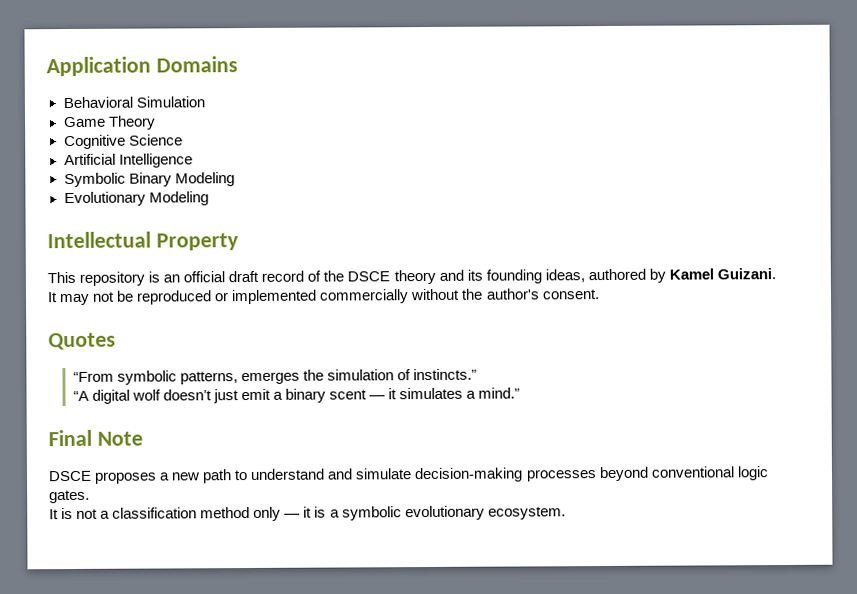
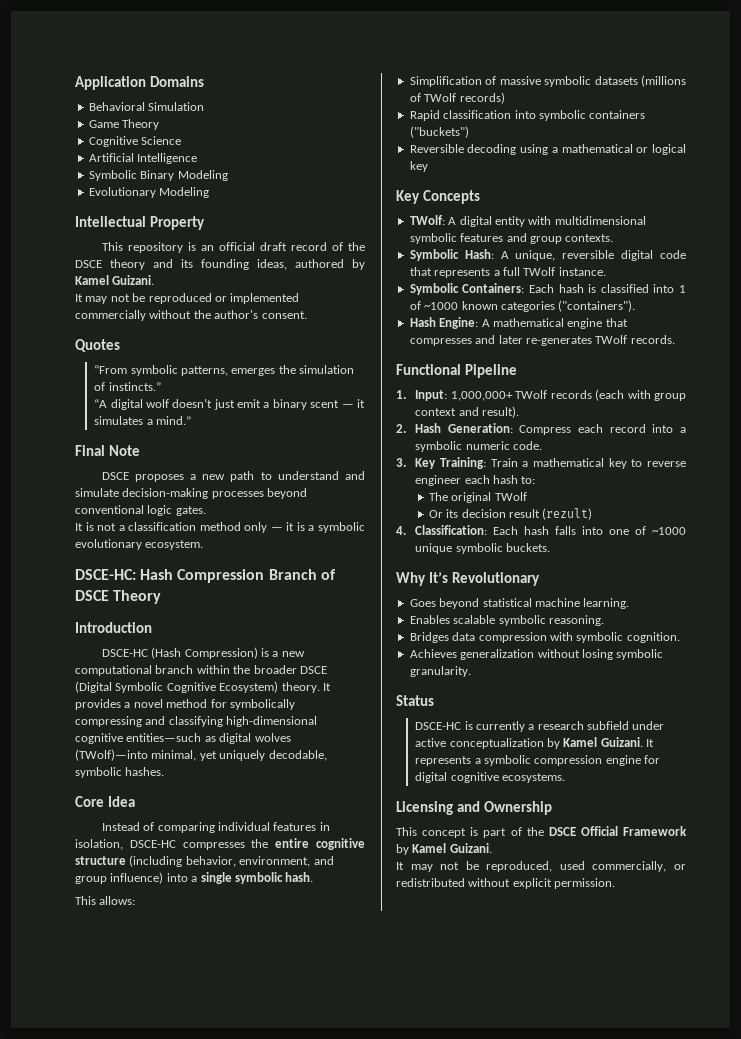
+ DSCE-HC: Hash Compression Branch of DSCE Theory
+ Introduction
+ DSCE-HC (Hash Compression) is a new computational branch within the broader DSCE (Digital Symbolic Cognitive Ecosystem) theory. It provides a novel method for symbolically compressing and classifying high-dimensional cognitive entities—such as digital wolves (TWolf)—into minimal, yet uniquely decodable, symbolic hashes.
+ Core Idea
+ Instead of comparing individual features in isolation, DSCE-HC compresses the entire cognitive structure (including behavior, environment, and group influence) into a single symbolic hash.
+ This allows:
+ Simplification of massive symbolic datasets (millions of TWolf records)
+ Rapid classification into symbolic containers ("buckets")
+ Reversible decoding using a mathematical or logical key
+ Key Concepts
+ TWolf: A digital entity with multidimensional symbolic features and group contexts.
+ Symbolic Hash: A unique, reversible digital code that represents a full TWolf instance.
+ Symbolic Containers: Each hash is classified into 1 of ~1000 known categories ("containers").
+ Hash Engine: A mathematical engine that compresses and later re-generates TWolf records.
+ Functional Pipeline
+ 1. Input: 1,000,000+ TWolf records (each with group context and result).
+ 2. Hash Generation: Compress each record into a symbolic numeric code.
+ 3. Key Training: Train a mathematical key to reverse engineer each hash to:
+ The original TWolf
+ Or its decision result (rezult)
+ 4. Classification: Each hash falls into one of ~1000 unique symbolic buckets.
+ Why It’s Revolutionary
+ Goes beyond statistical machine learning.
+ Enables scalable symbolic reasoning.
+ Bridges data compression with symbolic cognition.
+ Achieves generalization without losing symbolic granularity.
+ Status
+ DSCE-HC is currently a research subfield under active conceptualization by Kamel Guizani. It represents a symbolic compression engine for digital cognitive ecosystems.
+ Licensing and Ownership
+ This concept is part of the DSCE Official Framework by Kamel Guizani.
+ It may not be reproduced, used commercially, or redistributed without explicit permission.

